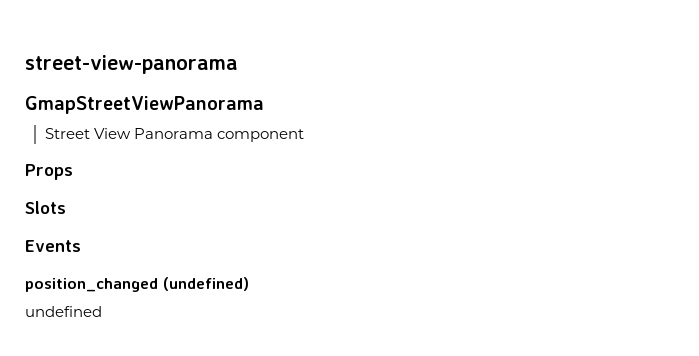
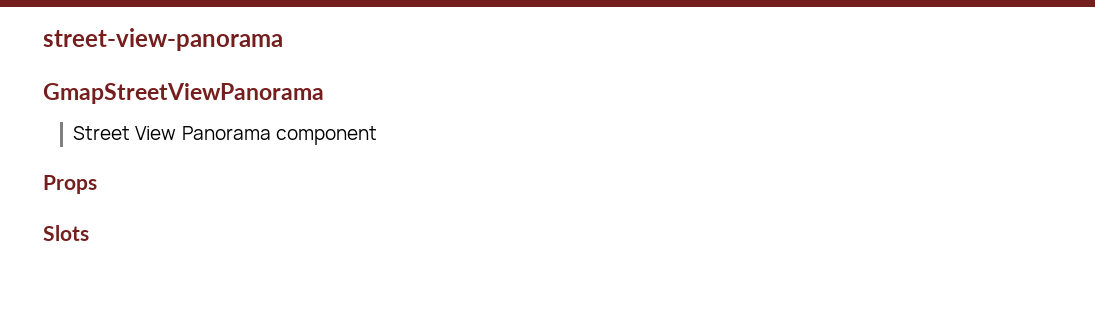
- Events
- position_changed (undefined)
- undefined

